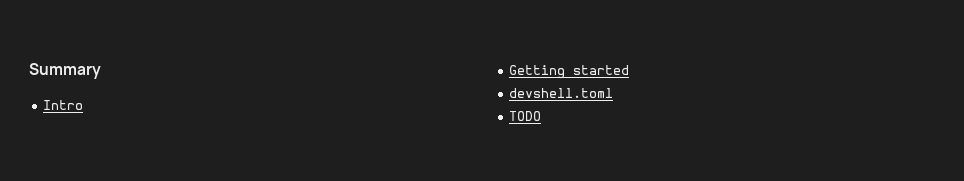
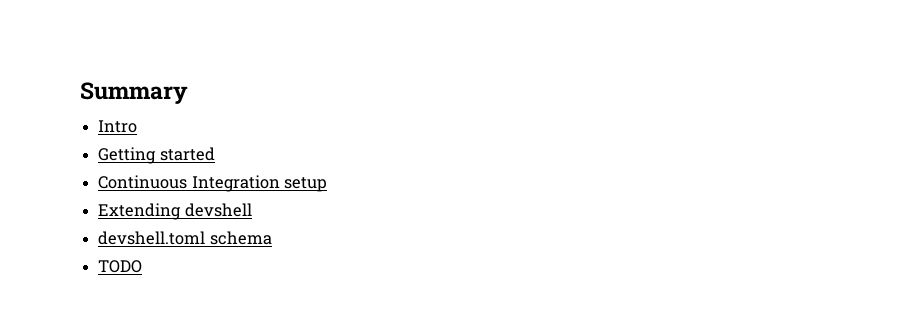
+ Continuous Integration setup
+ Extending devshell
- devshell.toml
+ devshell.toml schema

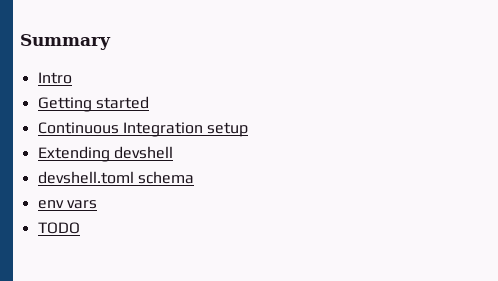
+ env vars

